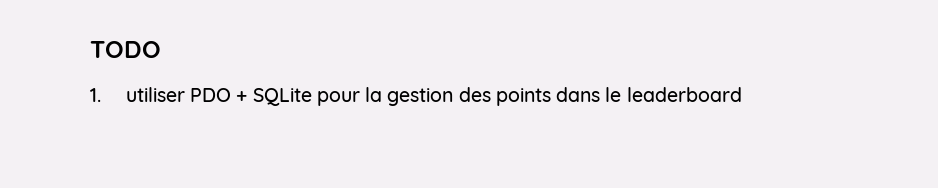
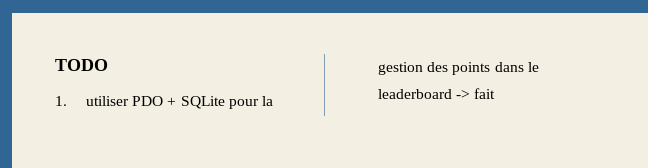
- 1. utiliser PDO + SQLite pour la gestion des points dans le leaderboard
+ 1. utiliser PDO + SQLite pour la gestion des points dans le leaderboard -> fait

